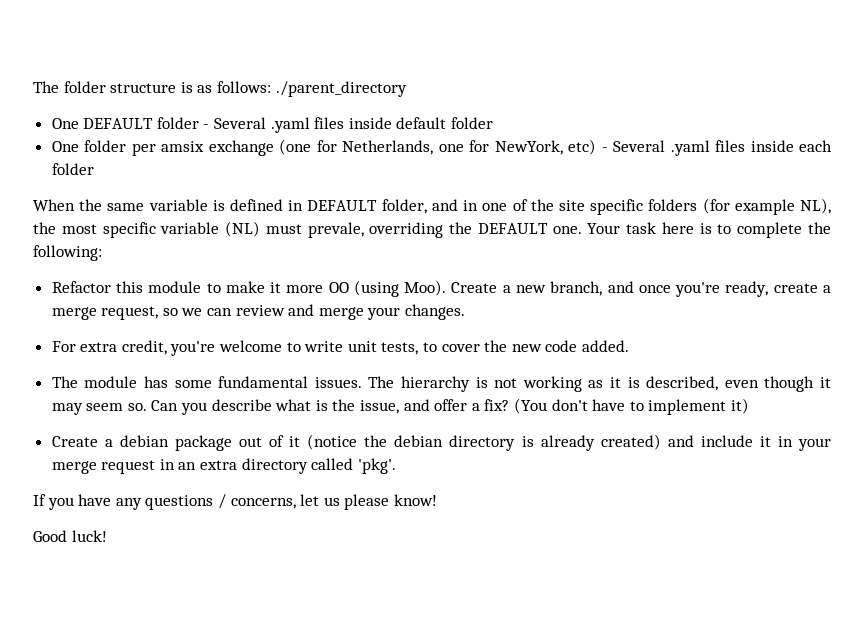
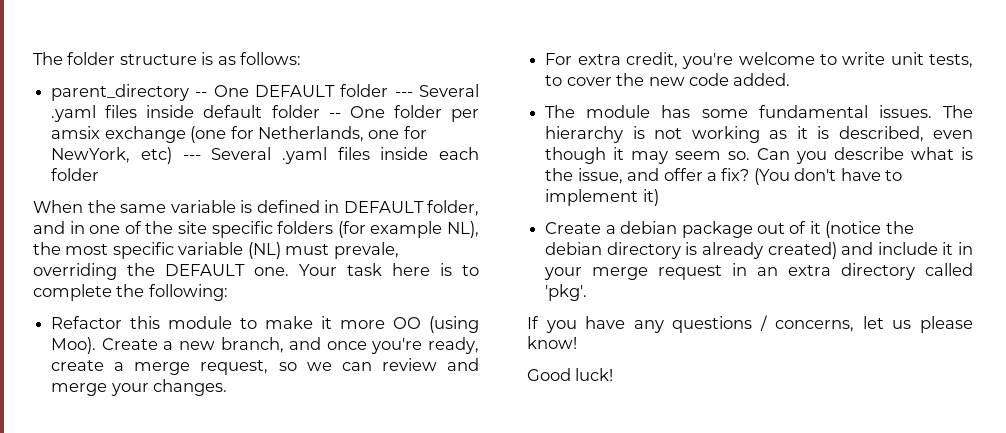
- The folder structure is as follows: ./parent_directory
- One DEFAULT folder - Several .yaml files inside default folder
- One folder per amsix exchange (one for Netherlands, one for NewYork, etc) - Several .yaml files inside each folder
+ The folder structure is as follows:
+ parent_directory -- One DEFAULT folder --- Several .yaml files inside default folder -- One folder per amsix exchange (one for Netherlands, one for NewYork, etc) --- Several .yaml files inside each folder

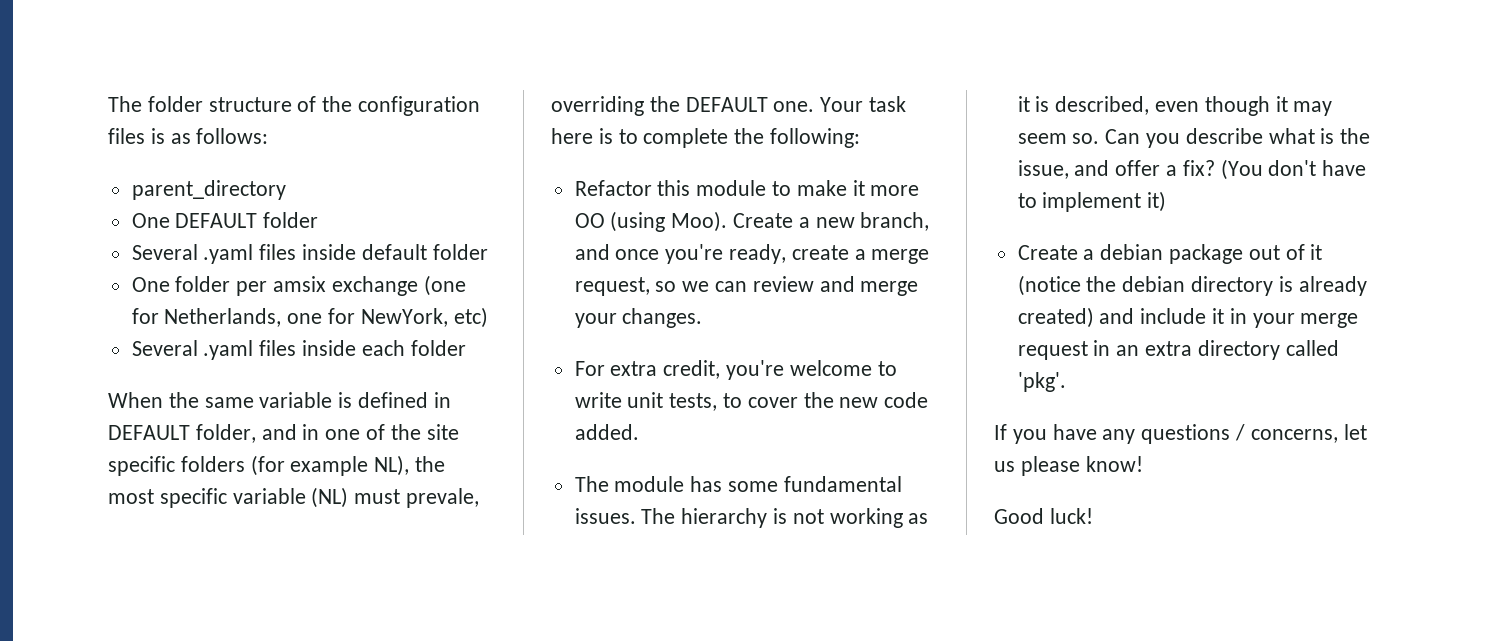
- The folder structure is as follows:
+ The folder structure of the configuration files is as follows:
- parent_directory -- One DEFAULT folder --- Several .yaml files inside default folder -- One folder per amsix exchange (one for Netherlands, one for NewYork, etc) --- Several .yaml files inside each folder
+ parent_directory
+ One DEFAULT folder
+ Several .yaml files inside default folder
+ One folder per amsix exchange (one for Netherlands, one for NewYork, etc)
+ Several .yaml files inside each folder

